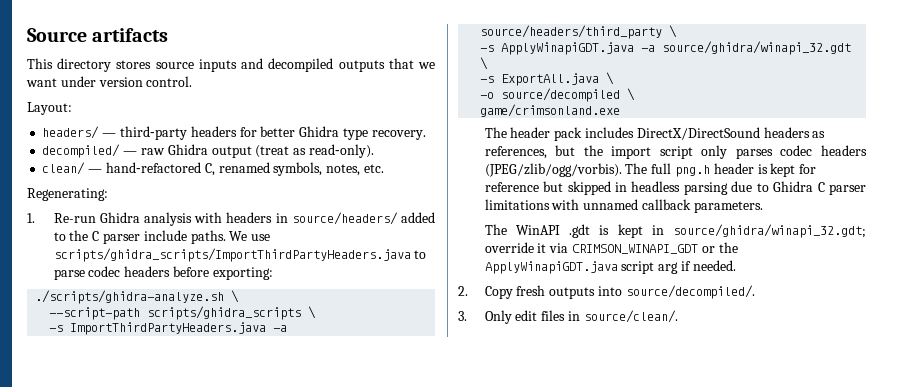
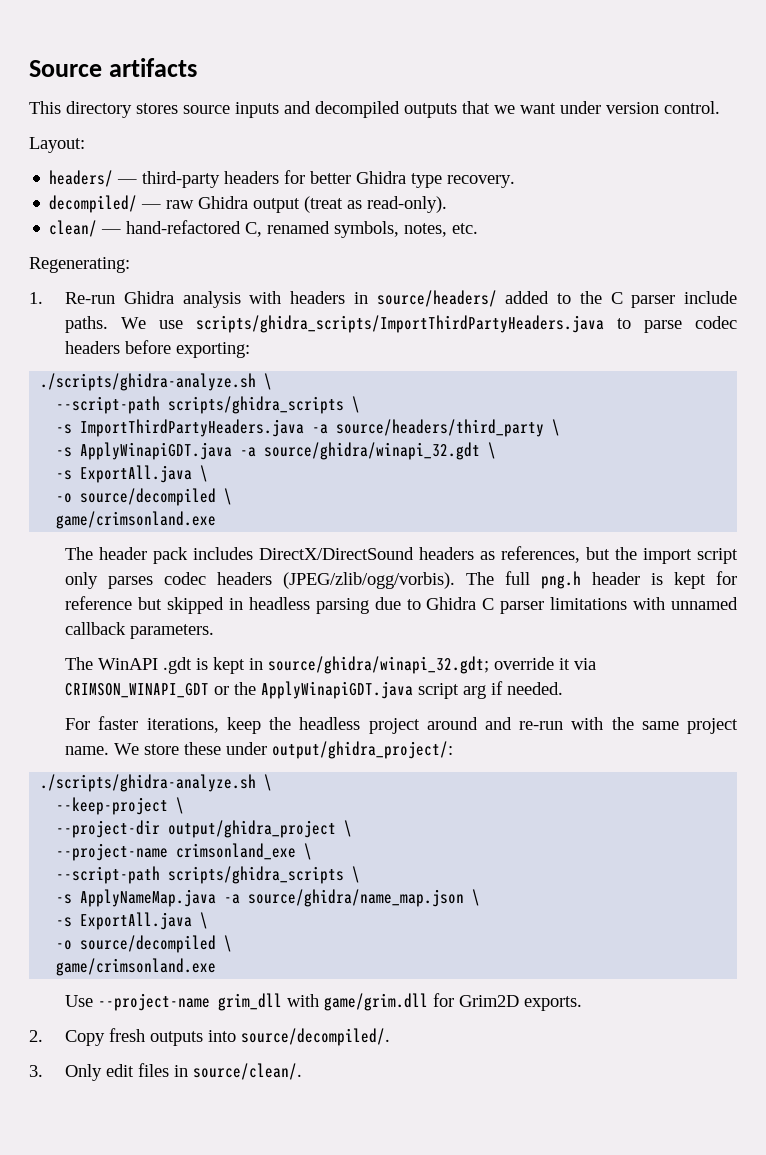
+ For faster iterations, keep the headless project around and re-run with the same project name. We store these under output/ghidra_project/:
+ ./scripts/ghidra-analyze.sh \
+ --keep-project \
+ --project-dir output/ghidra_project \
+ --project-name crimsonland_exe \
+ --script-path scripts/ghidra_scripts \
+ -s ApplyNameMap.java -a source/ghidra/name_map.json \
+ -s ExportAll.java \
+ -o source/decompiled \
+ game/crimsonland.exe
+ Use --project-name grim_dll with game/grim.dll for Grim2D exports.

